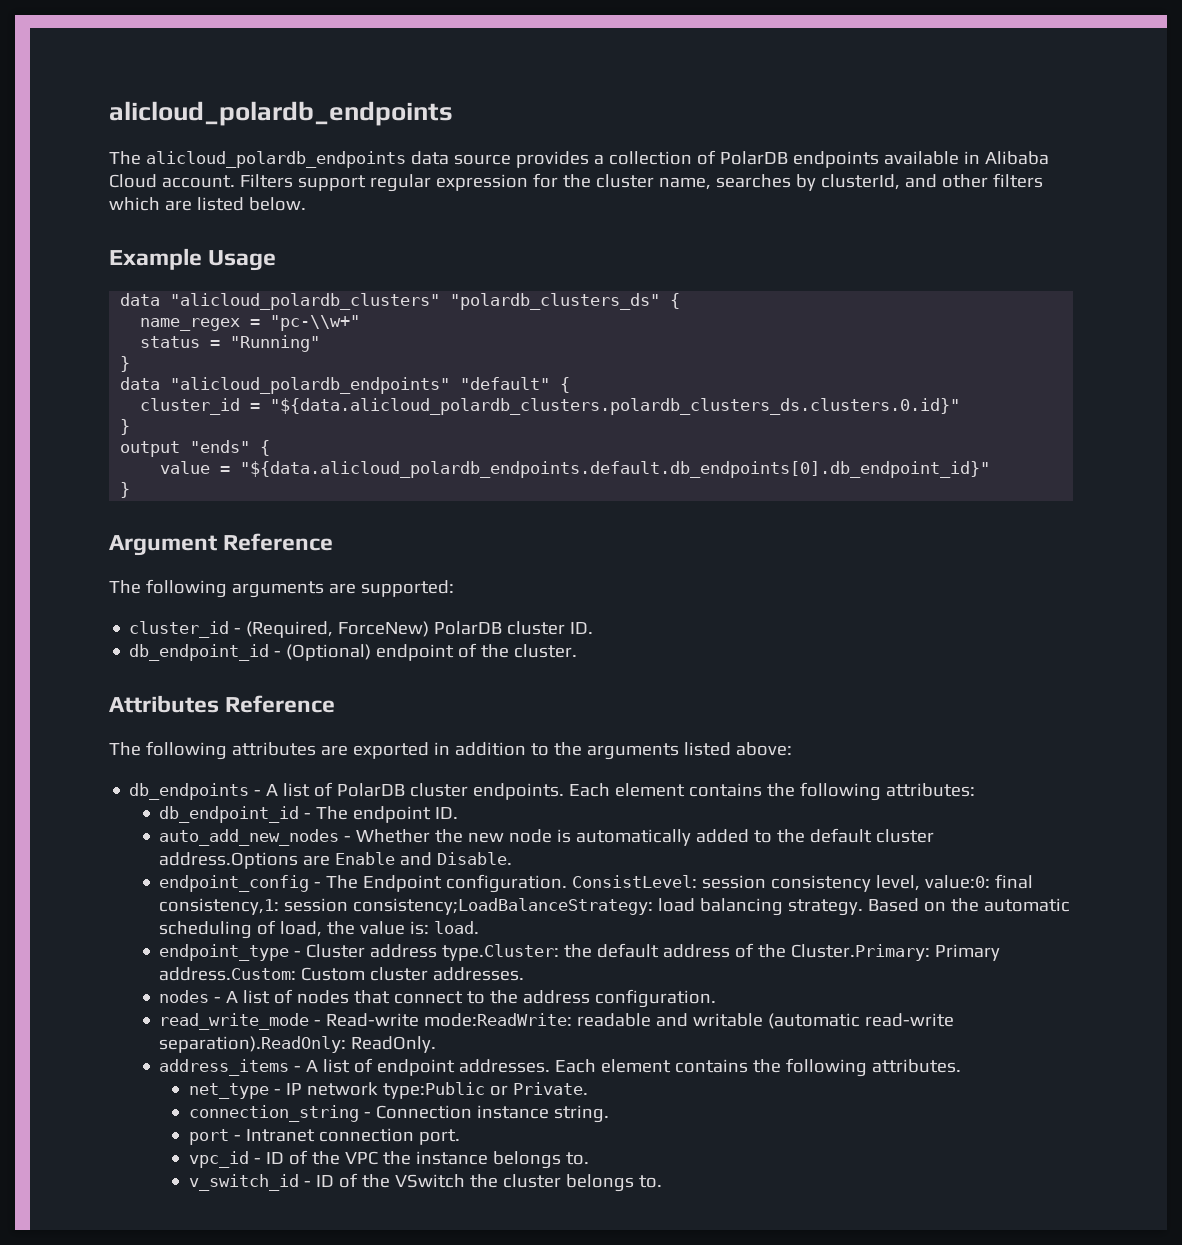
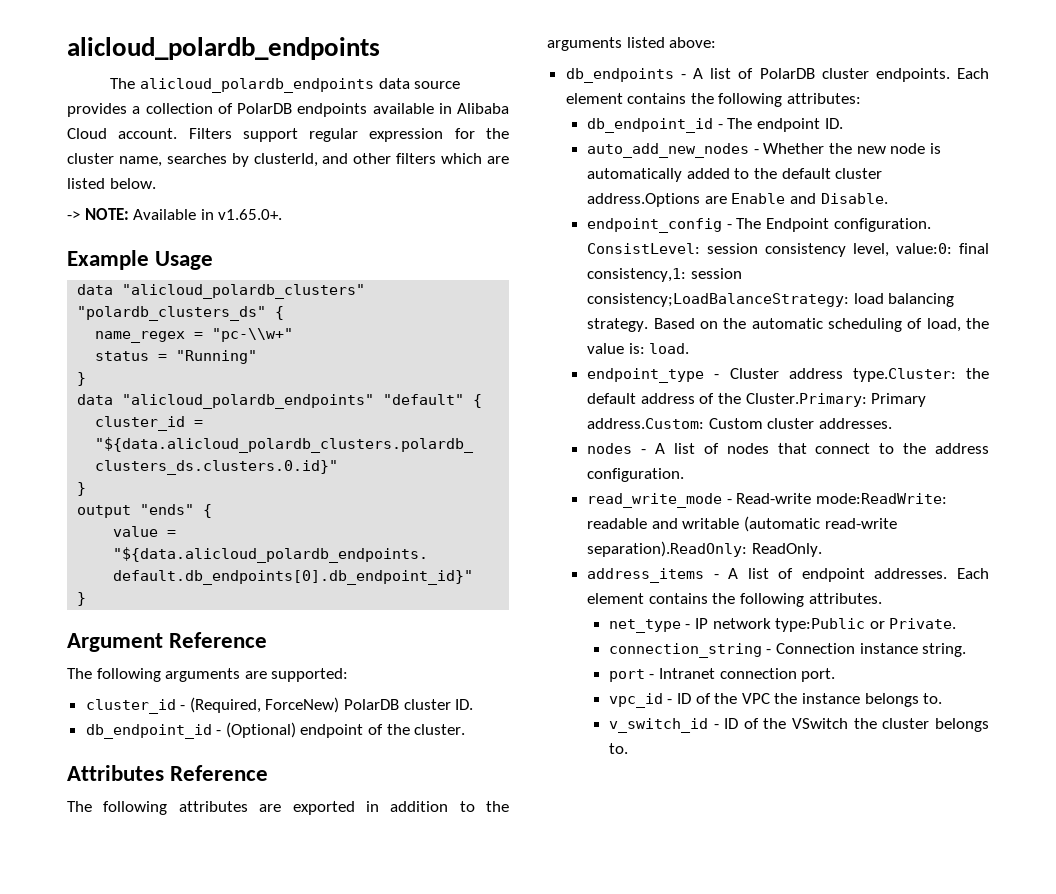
+ -> NOTE: Available in v1.65.0+.

